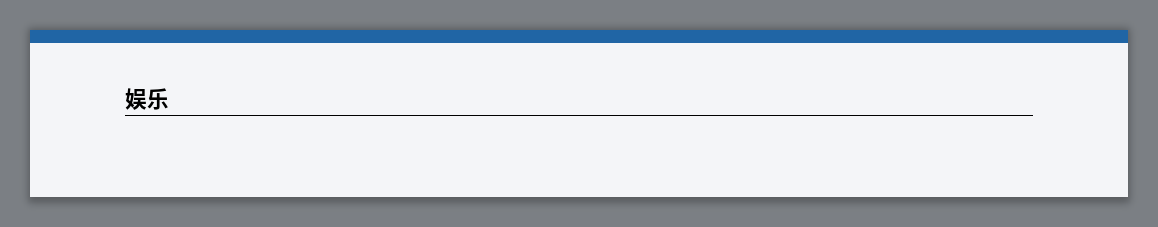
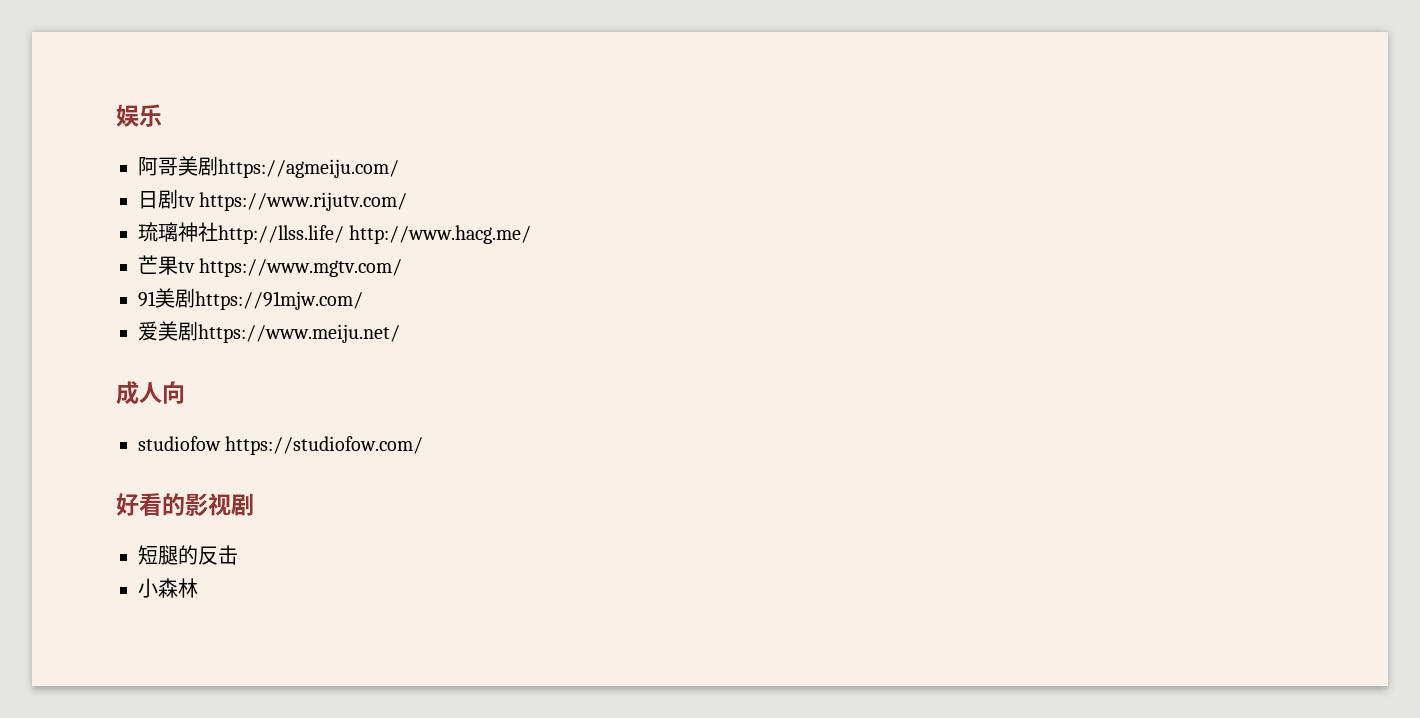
+ 阿哥美剧https://agmeiju.com/
+ 日剧tv https://www.rijutv.com/
+ 琉璃神社http://llss.life/ http://www.hacg.me/
+ 芒果tv https://www.mgtv.com/
+ 91美剧https://91mjw.com/
+ 爱美剧https://www.meiju.net/
+ 成人向
+ studiofow https://studiofow.com/
+ 好看的影视剧
+ 短腿的反击
+ 小森林

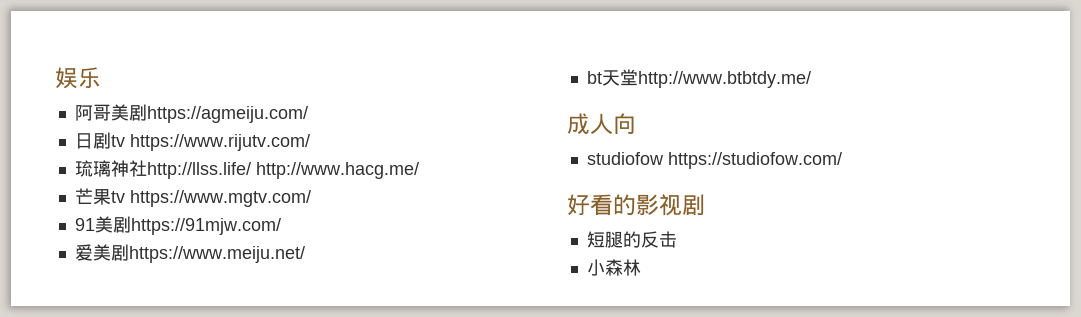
+ bt天堂http://www.btbtdy.me/

